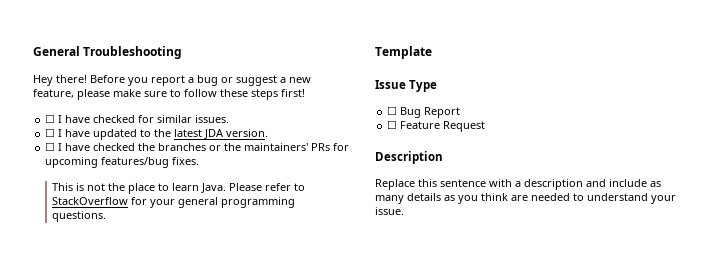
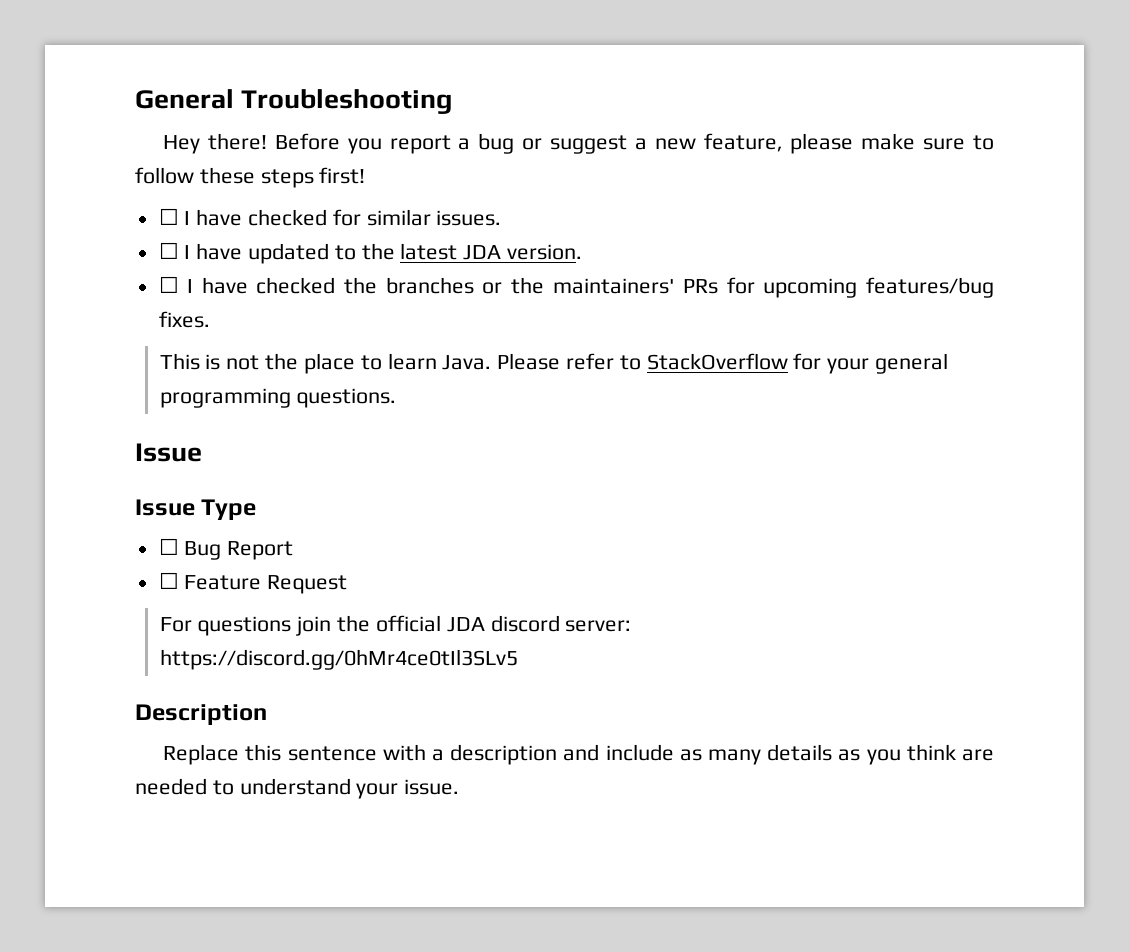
  Please refer to StackOverflow for your general programming questions.
- Template
+ Issue
+ For questions join the official JDA discord server: https://discord.gg/0hMr4ce0tIl3SLv5

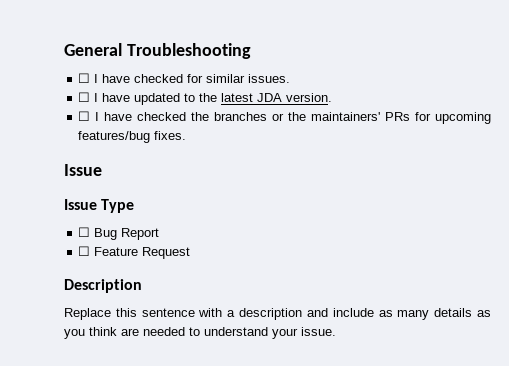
- Hey there! Before you report a bug or suggest a new feature, please make sure to follow these steps first!
- This is not the place to learn Java. Please refer to StackOverflow for your general programming questions.
- For questions join the official JDA discord server: https://discord.gg/0hMr4ce0tIl3SLv5

